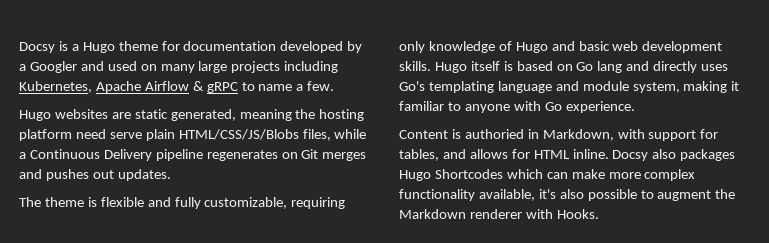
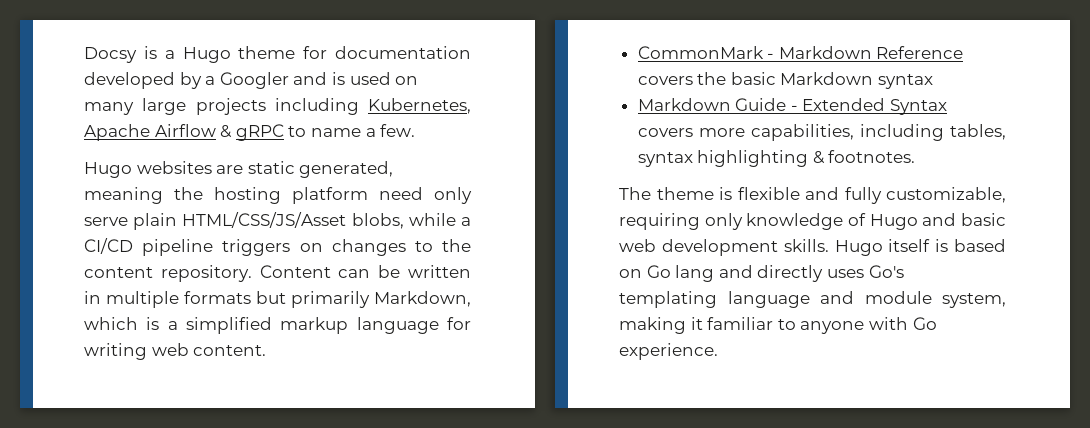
- Docsy is a Hugo theme for documentation developed by a Googler and used on many large projects including Kubernetes, Apache Airflow & gRPC to name a few.
+ Docsy is a Hugo theme for documentation developed by a Googler and is used on many large projects including Kubernetes, Apache Airflow & gRPC to name a few.
- Hugo websites are static generated, meaning the hosting platform need serve plain HTML/CSS/JS/Blobs files, while a Continuous Delivery pipeline regenerates on Git merges and pushes out updates.
+ Hugo websites are static generated, meaning the hosting platform need only serve plain HTML/CSS/JS/Asset blobs, while a CI/CD pipeline triggers on changes to the content repository. Content can be written in multiple formats but primarily Markdown, which is a simplified markup language for writing web content.
+ CommonMark - Markdown Reference covers the basic Markdown syntax
+ Markdown Guide - Extended Syntax covers more capabilities, including tables, syntax highlighting & footnotes.
- Content is authoried in Markdown, with support for tables, and allows for HTML inline. Docsy also packages Hugo Shortcodes which can make more complex functionality available, it's also possible to augment the Markdown renderer with Hooks.

